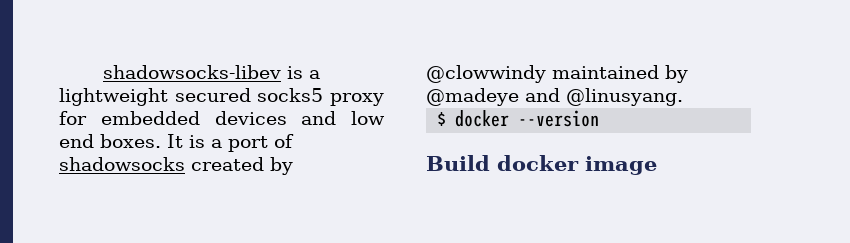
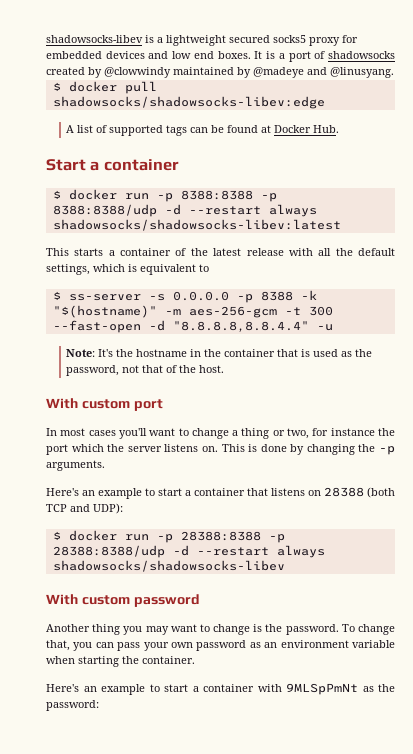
- $ docker --version
- Build docker image
+ $ docker pull shadowsocks/shadowsocks-libev:edge
+ A list of supported tags can be found at Docker Hub.
+ Start a container
+ $ docker run -p 8388:8388 -p 8388:8388/udp -d --restart always shadowsocks/shadowsocks-libev:latest
+ This starts a container of the latest release with all the default settings, which is equivalent to
+ $ ss-server -s 0.0.0.0 -p 8388 -k "$(hostname)" -m aes-256-gcm -t 300 --fast-open -d "8.8.8.8,8.8.4.4" -u
+ Note: It's the hostname in the container that is used as the password, not that of the host.
+ With custom port
+ In most cases you'll want to change a thing or two, for instance the port which the server listens on. This is done by changing the -p arguments.
+ Here's an example to start a container that listens on 28388 (both TCP and UDP):
+ $ docker run -p 28388:8388 -p 28388:8388/udp -d --restart always shadowsocks/shadowsocks-libev
+ With custom password
+ Another thing you may want to change is the password. To change that, you can pass your own password as an environment variable when starting the container.
+ Here's an example to start a container with 9MLSpPmNt as the password:

